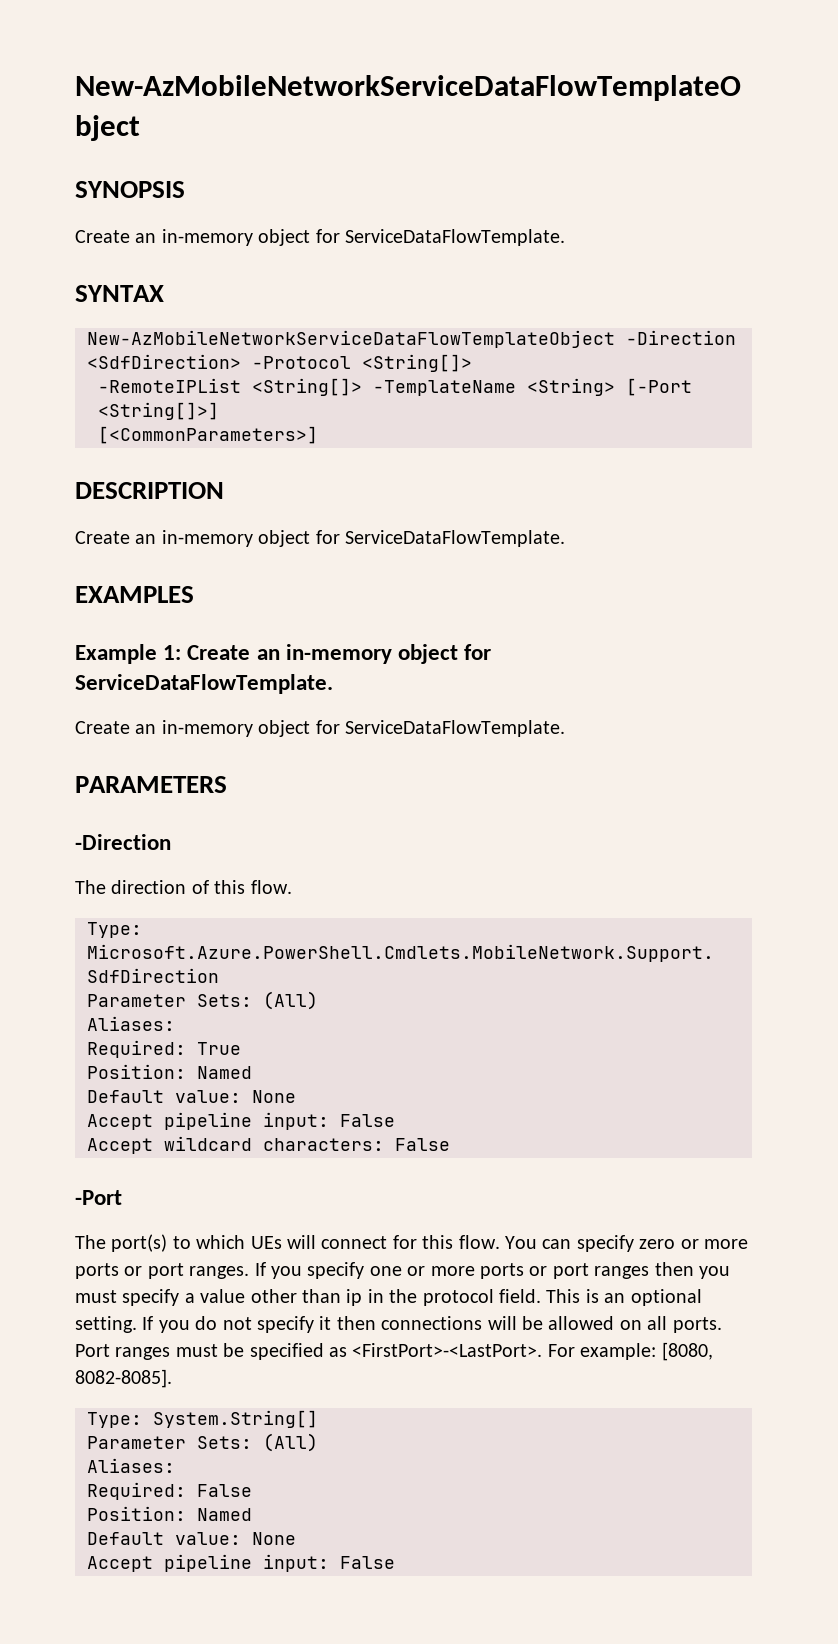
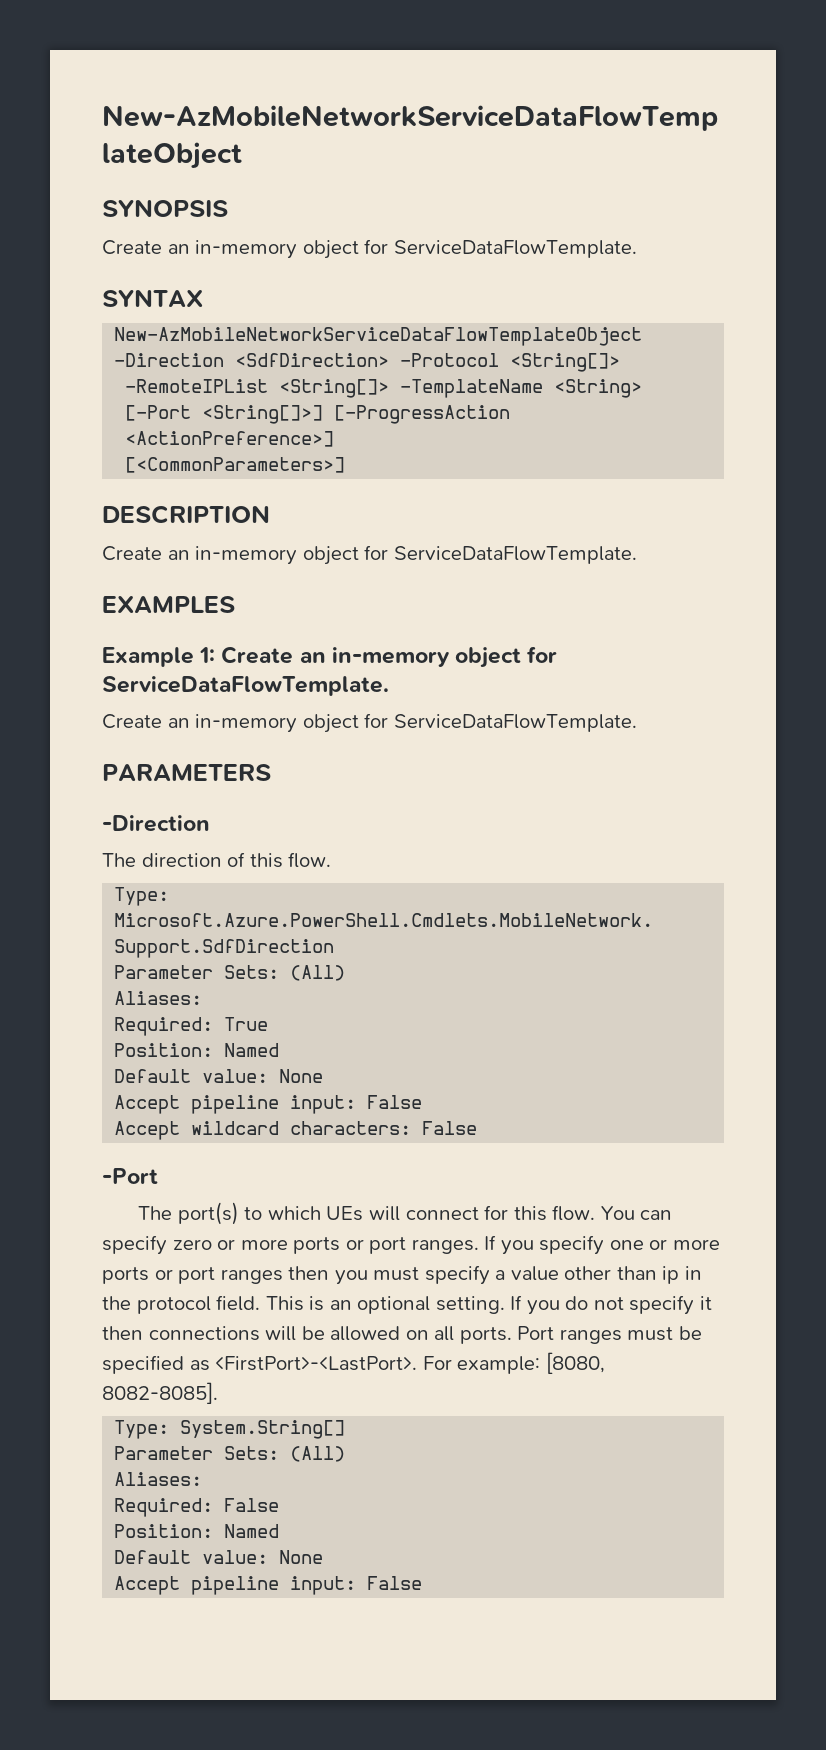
- -RemoteIPList <String[]> -TemplateName <String> [-Port <String[]>]
+ -RemoteIPList <String[]> -TemplateName <String> [-Port <String[]>] [-ProgressAction <ActionPreference>]

